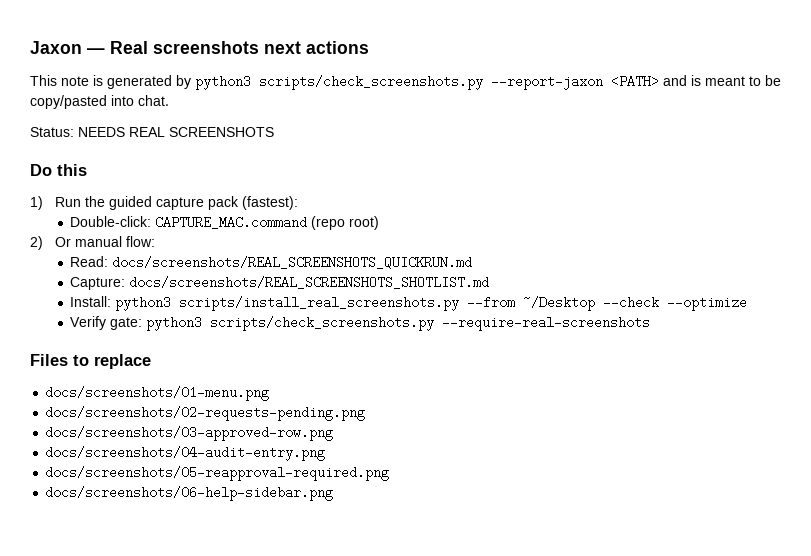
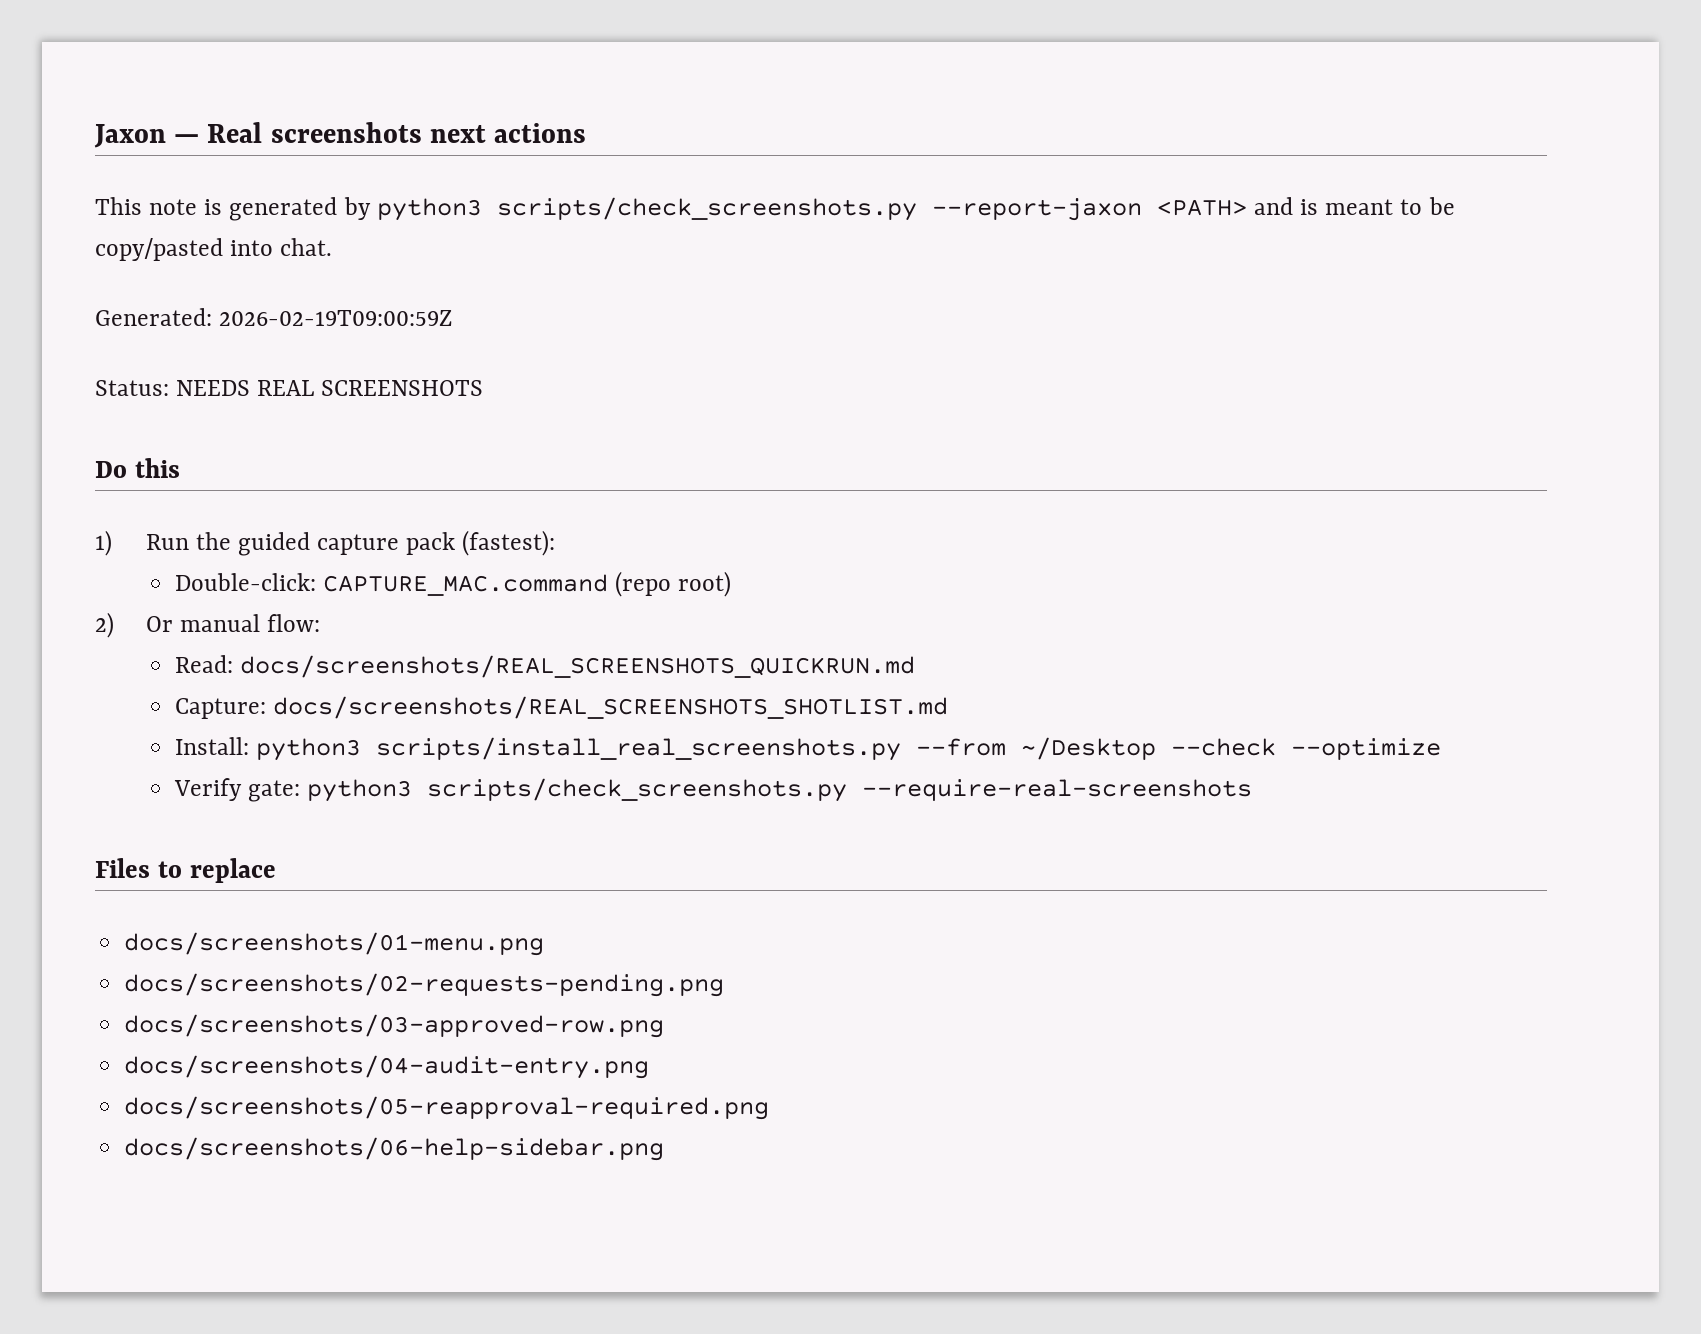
+ Generated: 2026-02-19T09:00:59Z

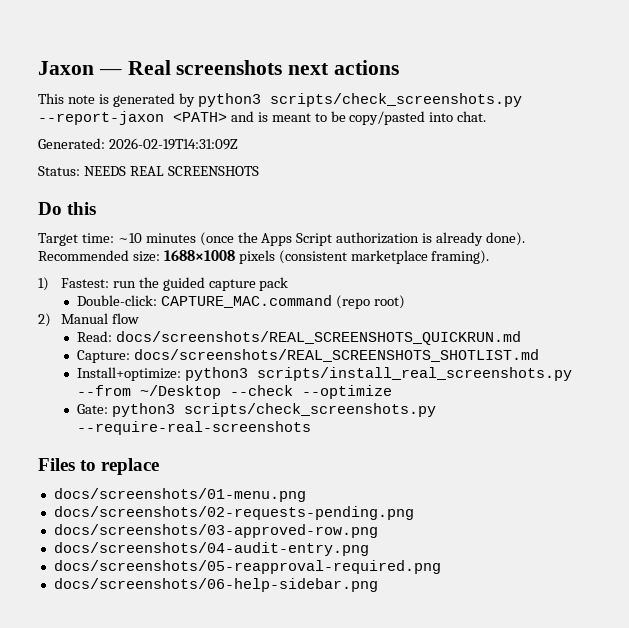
- Generated: 2026-02-19T09:00:59Z
+ Generated: 2026-02-19T14:31:09Z
+ Target time: ~10 minutes (once the Apps Script authorization is already done). Recommended size: 1688×1008 pixels (consistent marketplace framing).
- 1) Run the guided capture pack (fastest):
+ 1) Fastest: run the guided capture pack
- 2) Or manual flow:
+ 2) Manual flow
- Install: python3 scripts/install_real_screenshots.py --from ~/Desktop --check --optimize
+ Install+optimize: python3 scripts/install_real_screenshots.py --from ~/Desktop --check --optimize
- Verify gate: python3 scripts/check_screenshots.py --require-real-screenshots
+ Gate: python3 scripts/check_screenshots.py --require-real-screenshots

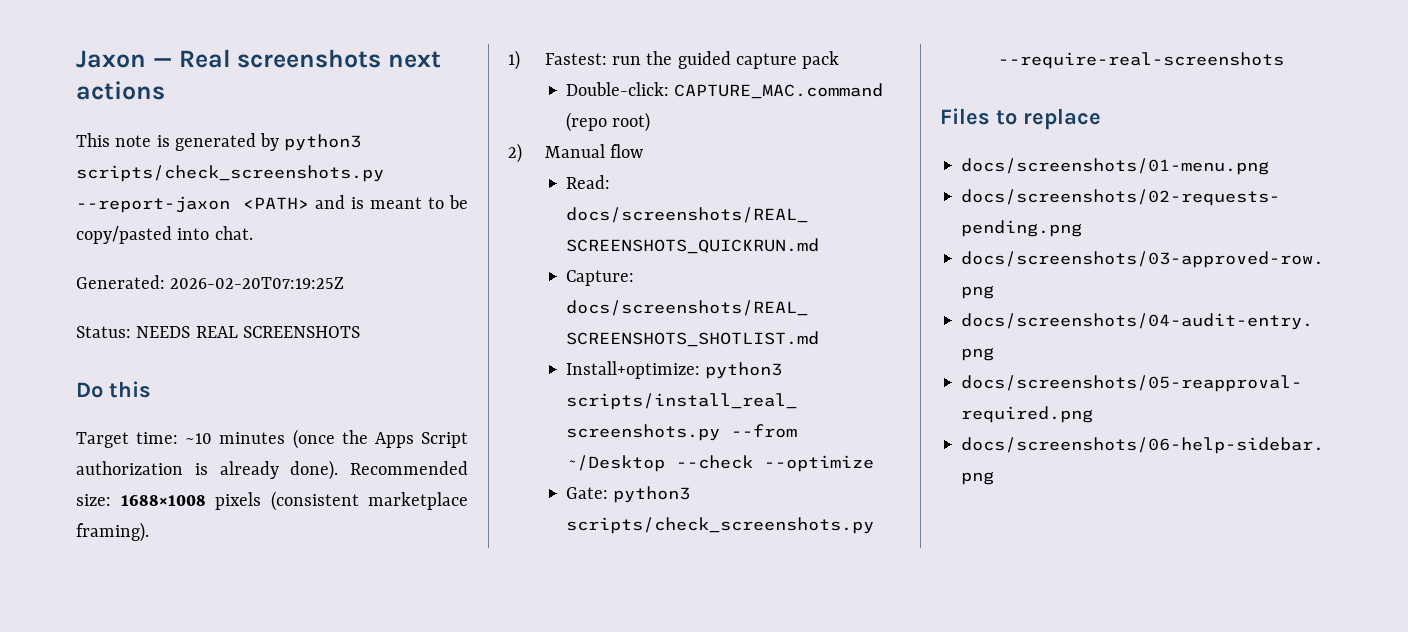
- Generated: 2026-02-19T14:31:09Z
+ Generated: 2026-02-20T07:19:25Z

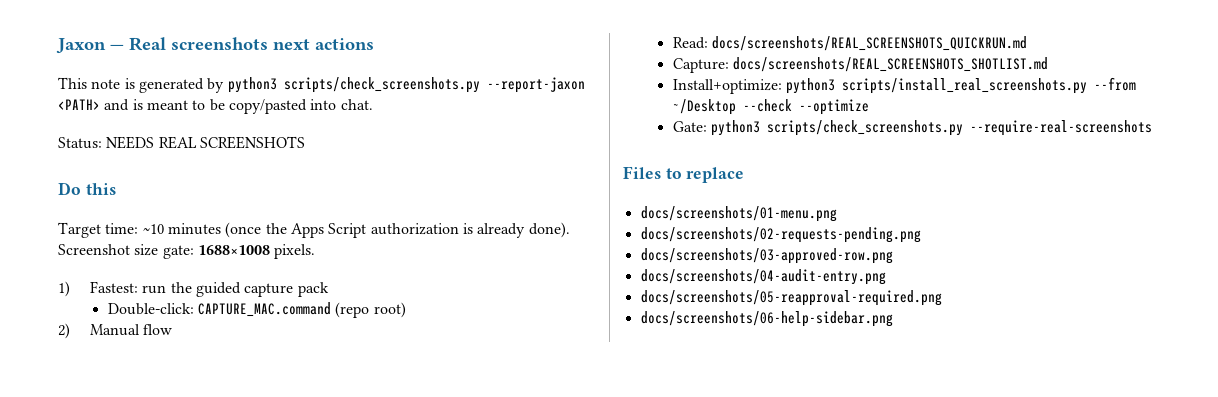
- Generated: 2026-02-20T07:19:25Z
- Recommended size: 1688×1008 pixels (consistent marketplace framing).
+ Screenshot size gate: 1688×1008 pixels.

